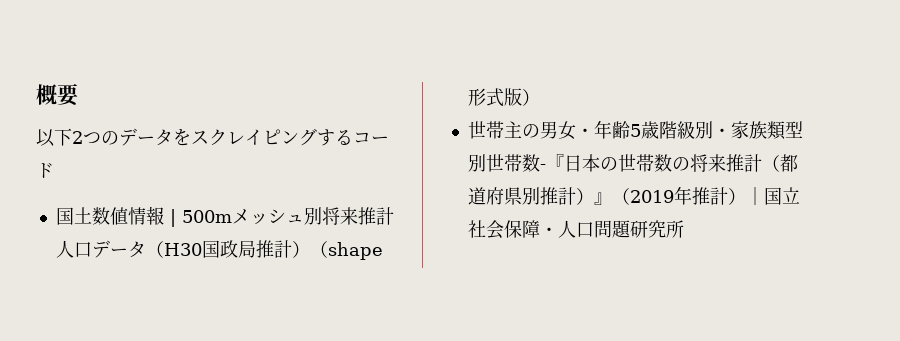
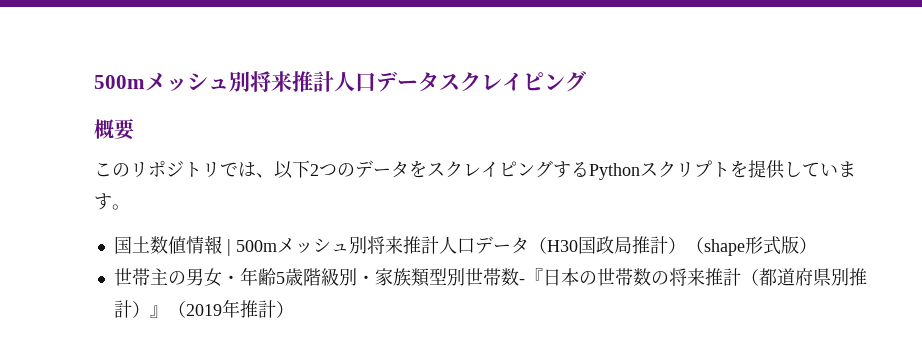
+ 500mメッシュ別将来推計人口データスクレイピング
  概要
- 以下2つのデータをスクレイピングするコード
+ このリポジトリでは、以下2つのデータをスクレイピングするPythonスクリプトを提供しています。
- 世帯主の男女・年齢5歳階級別・家族類型別世帯数-『日本の世帯数の将来推計（都道府県別推計）』（2019年推計）｜国立社会保障・人口問題研究所
+ 世帯主の男女・年齢5歳階級別・家族類型別世帯数-『日本の世帯数の将来推計（都道府県別推計）』（2019年推計）

